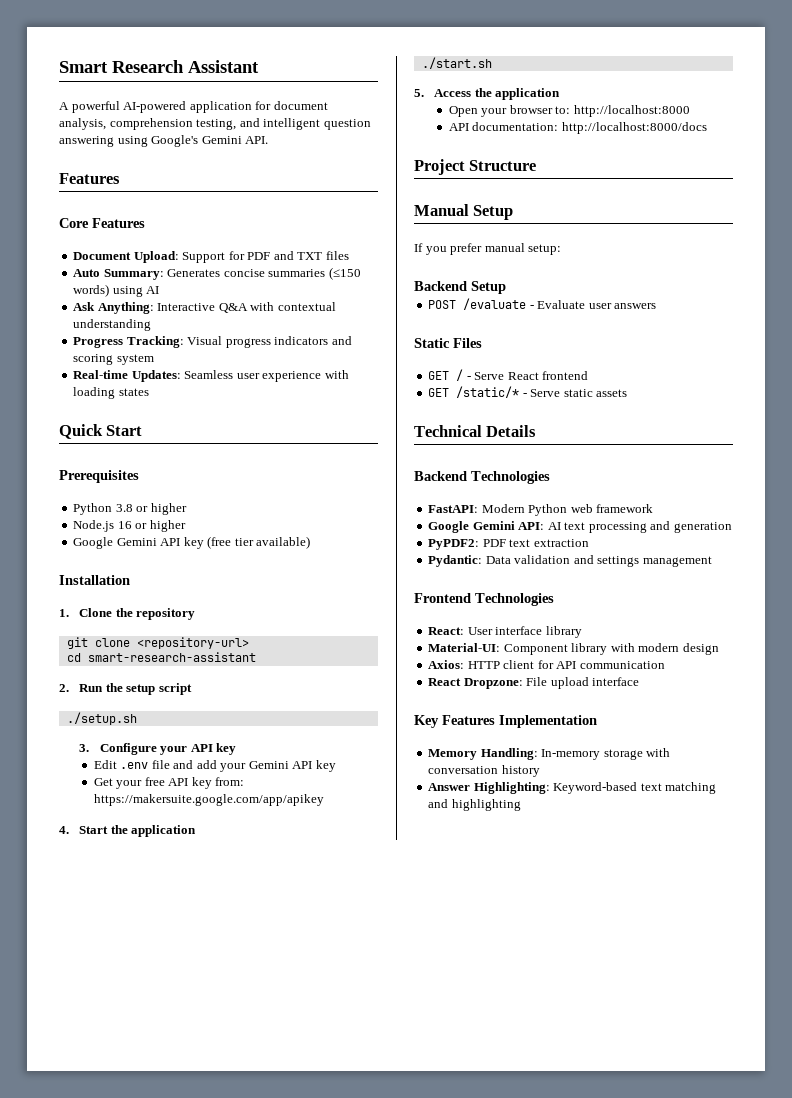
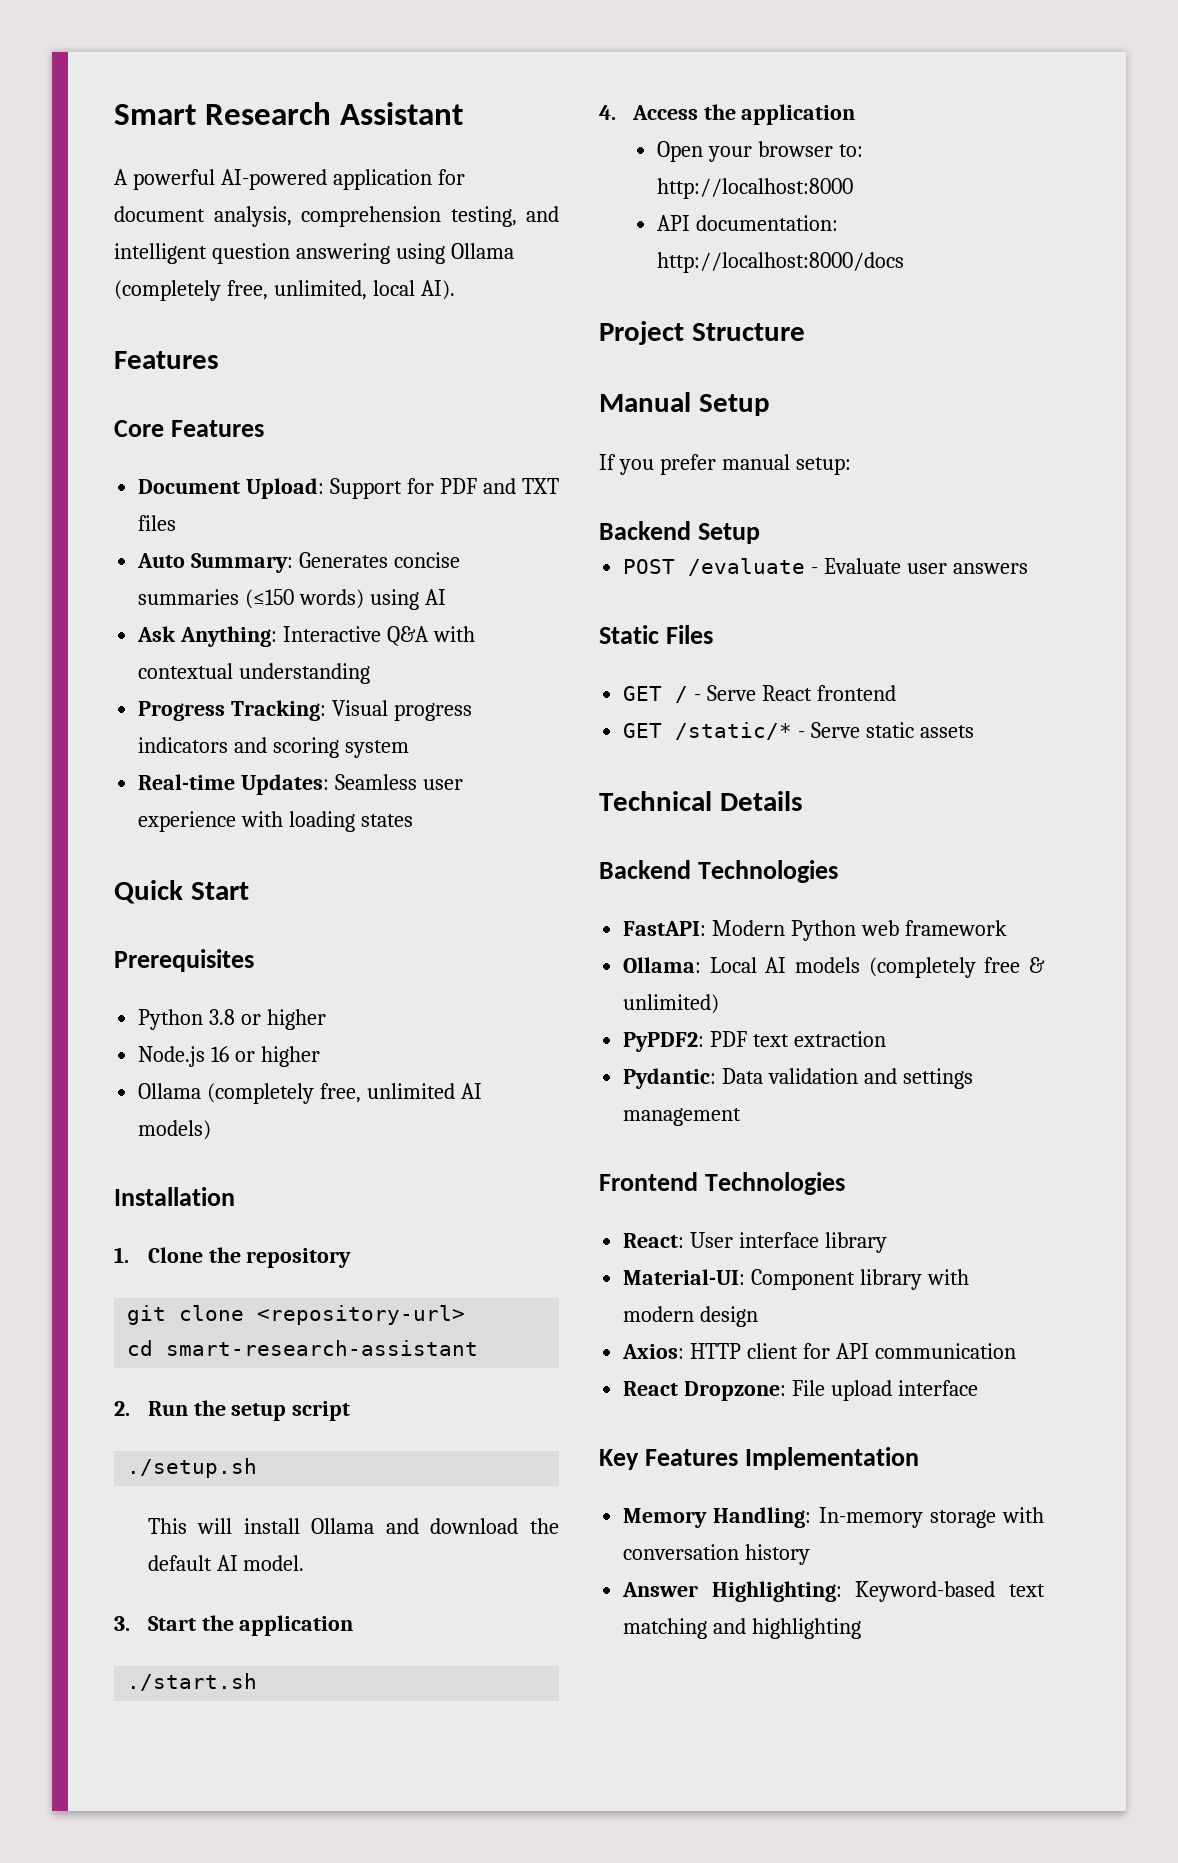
- A powerful AI-powered application for document analysis, comprehension testing, and intelligent question answering using Google's Gemini API.
+ A powerful AI-powered application for document analysis, comprehension testing, and intelligent question answering using Ollama (completely free, unlimited, local AI).
- Google Gemini API key (free tier available)
+ Ollama (completely free, unlimited AI models)
- 3. Configure your API key
- Edit .env file and add your Gemini API key
- Get your free API key from: https://makersuite.google.com/app/apikey
- 4. Start the application
+ This will install Ollama and download the default AI model.
+ 3. Start the application
- 5. Access the application
+ 4. Access the application
- Google Gemini API: AI text processing and generation
+ Ollama: Local AI models (completely free & unlimited)

